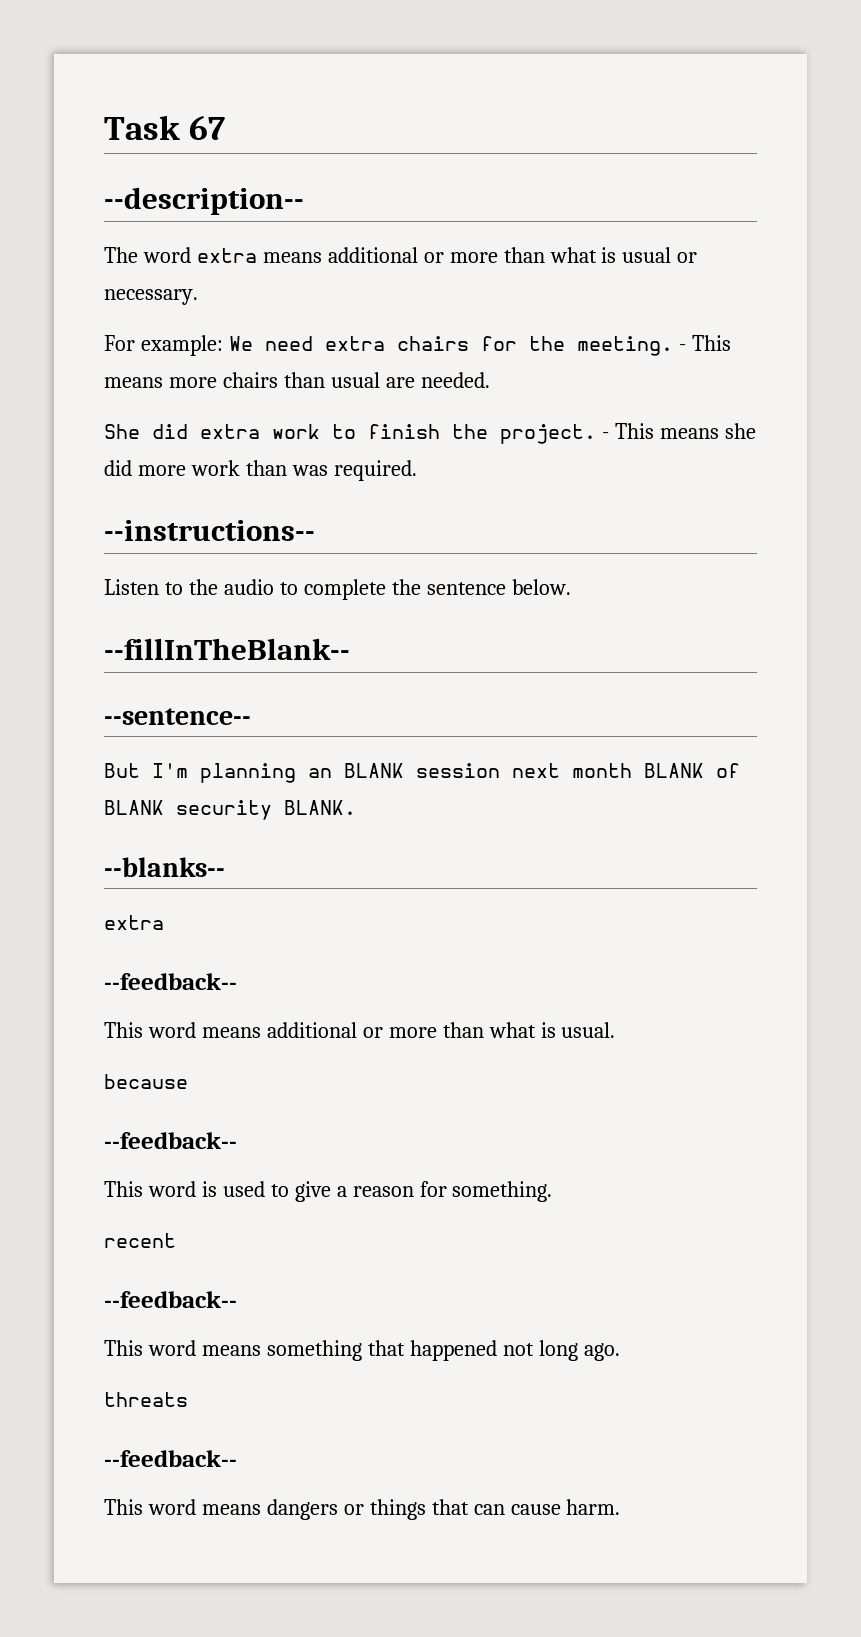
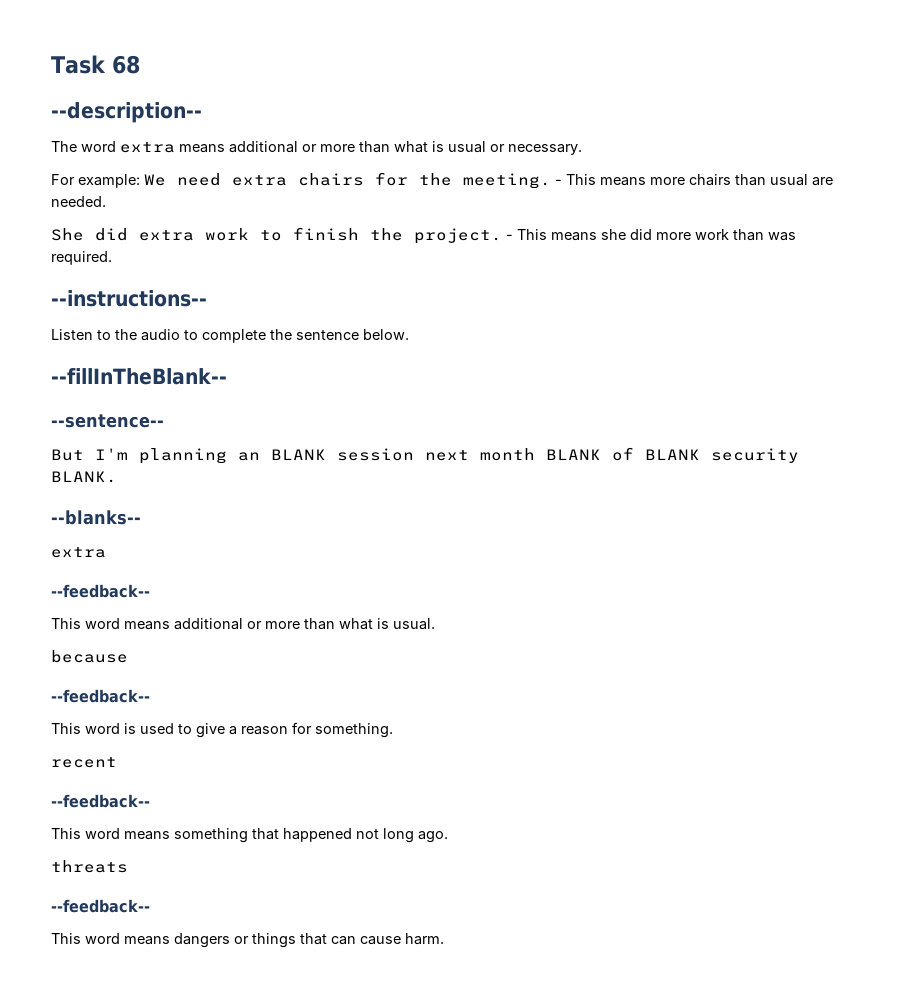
- Task 67
+ Task 68

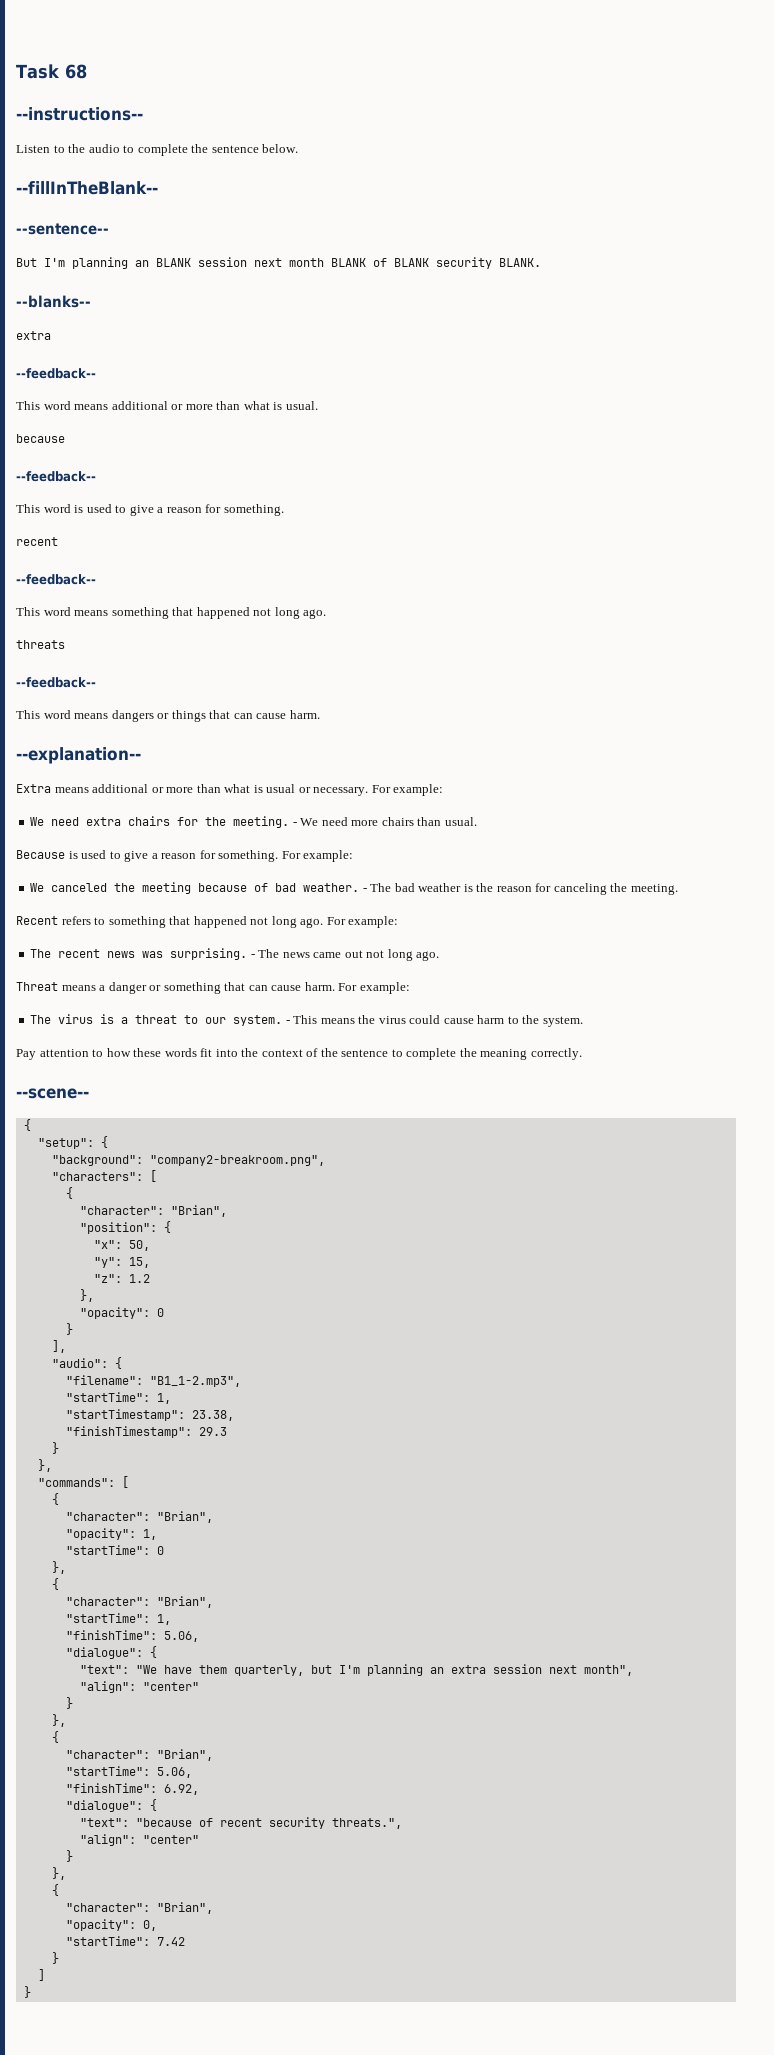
- --description--
- The word extra means additional or more than what is usual or necessary.
- For example: We need extra chairs for the meeting. - This means more chairs than usual are needed.
- She did extra work to finish the project. - This means she did more work than was required.
+ --explanation--
+ Extra means additional or more than what is usual or necessary. For example:
+ We need extra chairs for the meeting. - We need more chairs than usual.
+ Because is used to give a reason for something. For example:
+ We canceled the meeting because of bad weather. - The bad weather is the reason for canceling the meeting.
+ Recent refers to something that happened not long ago. For example:
+ The recent news was surprising. - The news came out not long ago.
+ Threat means a danger or something that can cause harm. For example:
+ The virus is a threat to our system. - This means the virus could cause harm to the system.
+ Pay attention to how these words fit into the context of the sentence to complete the meaning correctly.
+ --scene--
+ {
+ "setup": {
+ "background": "company2-breakroom.png",
+ "characters": [
+ {
+ "character": "Brian",
+ "position": {
+ "x": 50,
+ "y": 15,
+ "z": 1.2
+ },
+ "opacity": 0
+ }
+ ],
+ "audio": {
+ "filename": "B1_1-2.mp3",
+ "startTime": 1,
+ "startTimestamp": 23.38,
+ "finishTimestamp": 29.3
+ }
+ },
+ "commands": [
+ {
+ "character": "Brian",
+ "opacity": 1,
+ "startTime": 0
+ },
+ {
+ "character": "Brian",
+ "startTime": 1,
+ "finishTime": 5.06,
+ "dialogue": {
+ "text": "We have them quarterly, but I'm planning an extra session next month",
+ "align": "center"
+ }
+ },
+ {
+ "character": "Brian",
+ "startTime": 5.06,
+ "finishTime": 6.92,
+ "dialogue": {
+ "text": "because of recent security threats.",
+ "align": "center"
+ }
+ },
+ {
+ "character": "Brian",
+ "opacity": 0,
+ "startTime": 7.42
+ }
+ ]
+ }

